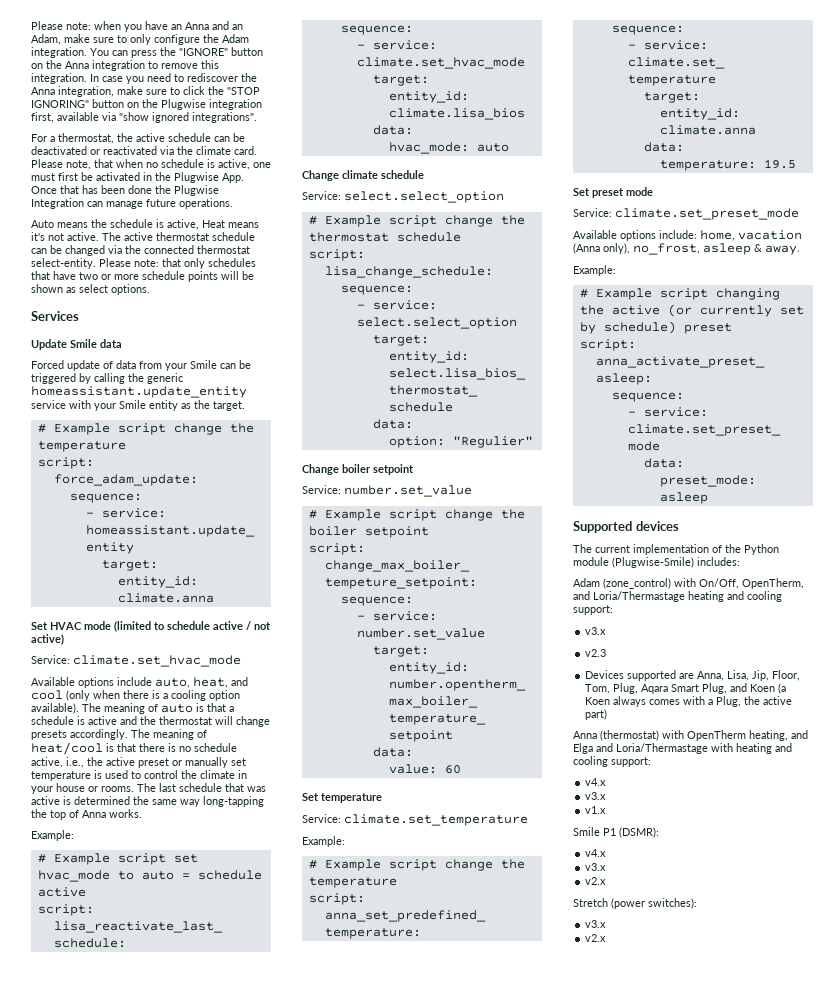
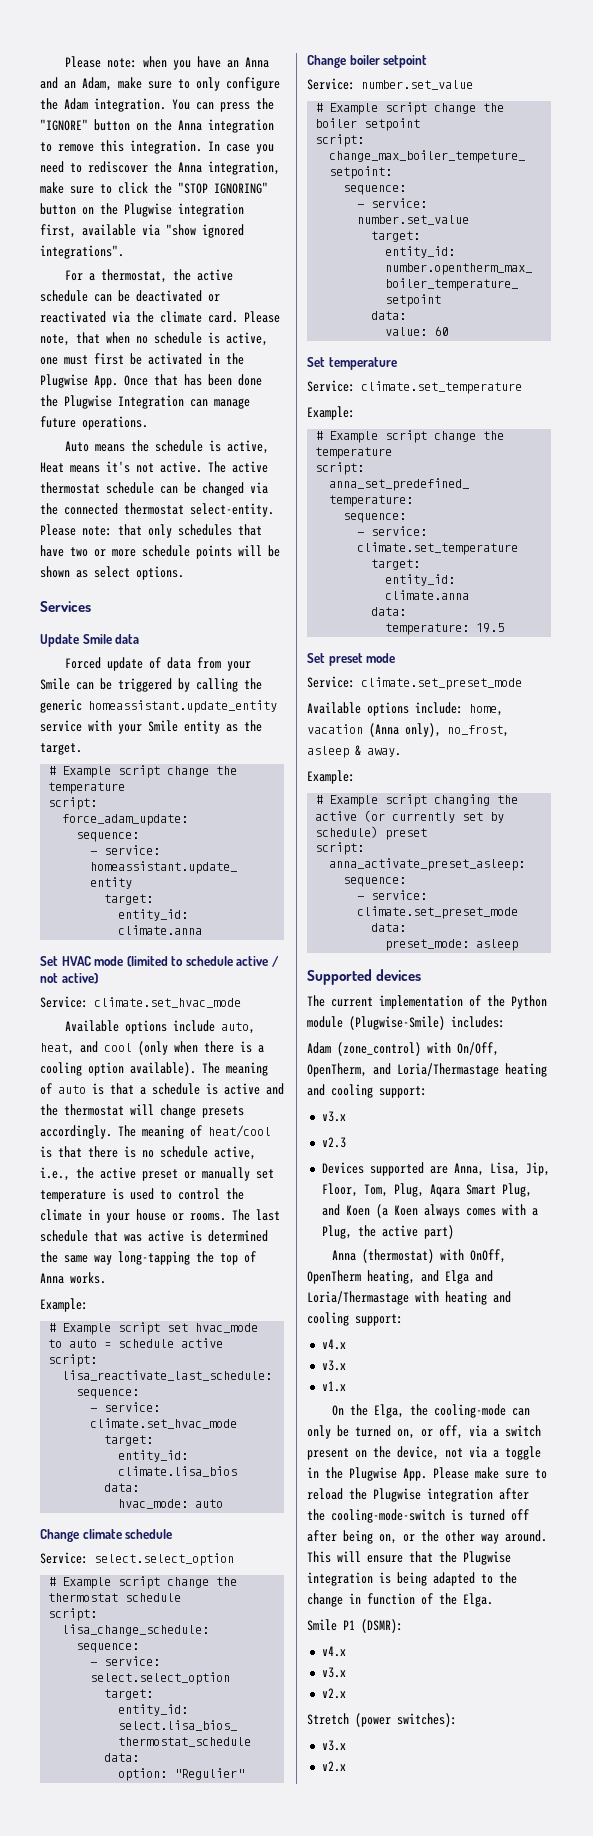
- Anna (thermostat) with OpenTherm heating, and Elga and Loria/Thermastage with heating and cooling support:
+ Anna (thermostat) with OnOff, OpenTherm heating, and Elga and Loria/Thermastage with heating and cooling support:
+ On the Elga, the cooling-mode can only be turned on, or off, via a switch present on the device, not via a toggle in the Plugwise App. Please make sure to reload the Plugwise integration after the cooling-mode-switch is turned off after being on, or the other way around. This will ensure that the Plugwise integration is being adapted to the change in function of the Elga.

